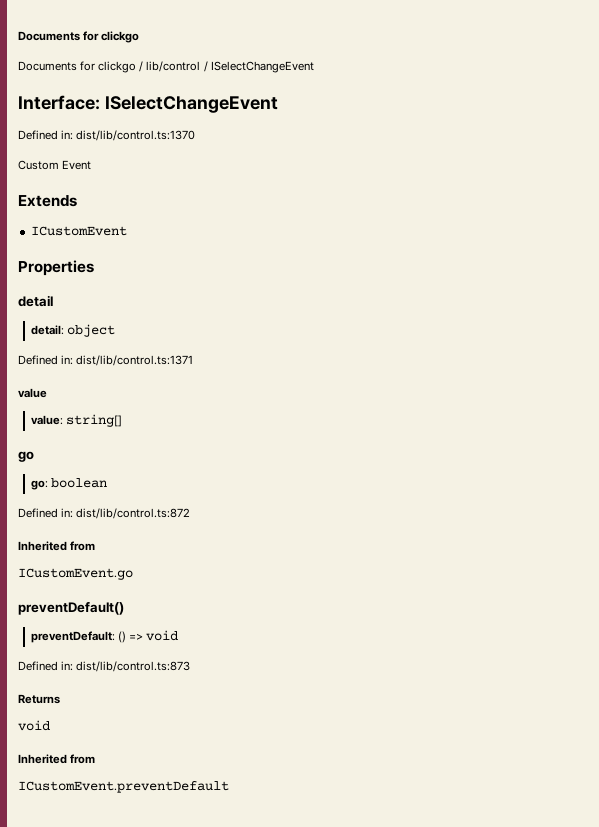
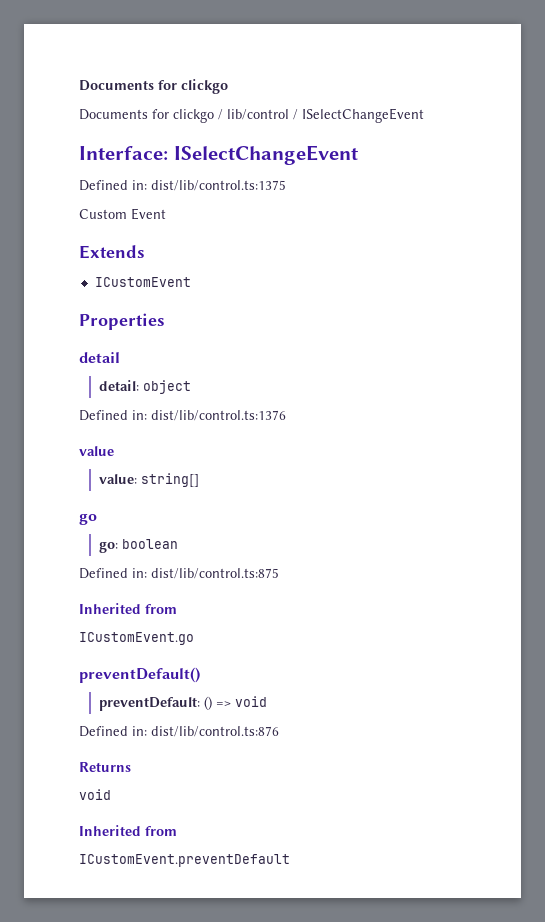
- Defined in: dist/lib/control.ts:1370
+ Defined in: dist/lib/control.ts:1375
- Defined in: dist/lib/control.ts:1371
+ Defined in: dist/lib/control.ts:1376
- Defined in: dist/lib/control.ts:872
+ Defined in: dist/lib/control.ts:875
- Defined in: dist/lib/control.ts:873
+ Defined in: dist/lib/control.ts:876

